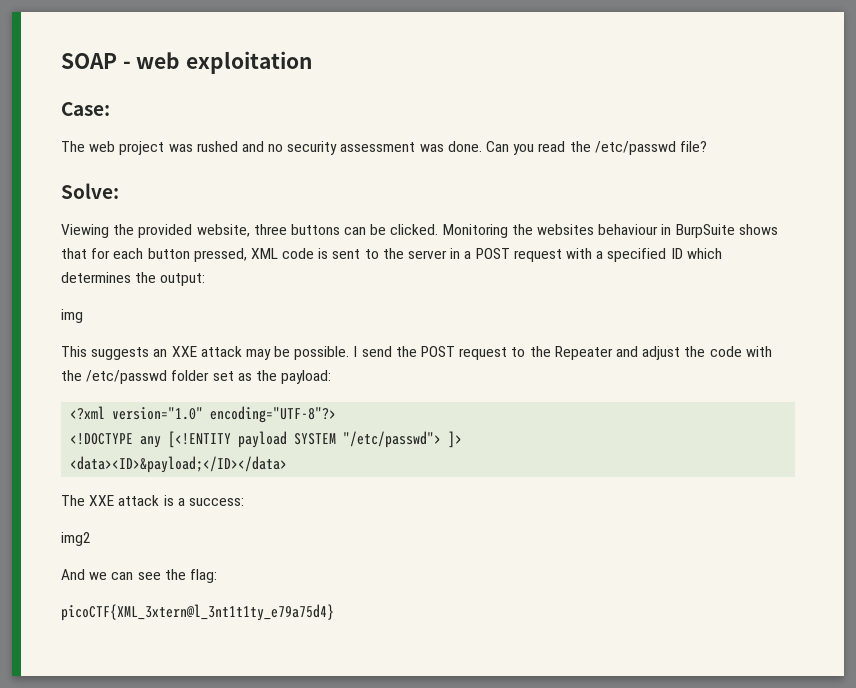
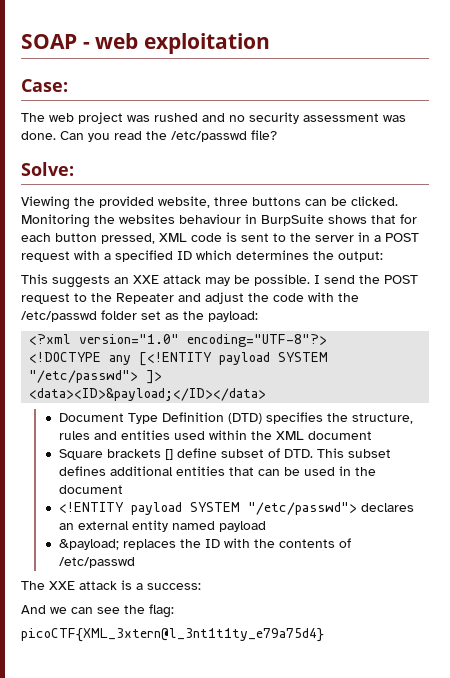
- img
+ Document Type Definition (DTD) specifies the structure, rules and entities used within the XML document
+ Square brackets [] define subset of DTD. This subset defines additional entities that can be used in the document
+ <!ENTITY payload SYSTEM "/etc/passwd"> declares an external entity named payload
+ &payload; replaces the ID with the contents of /etc/passwd
- img2

